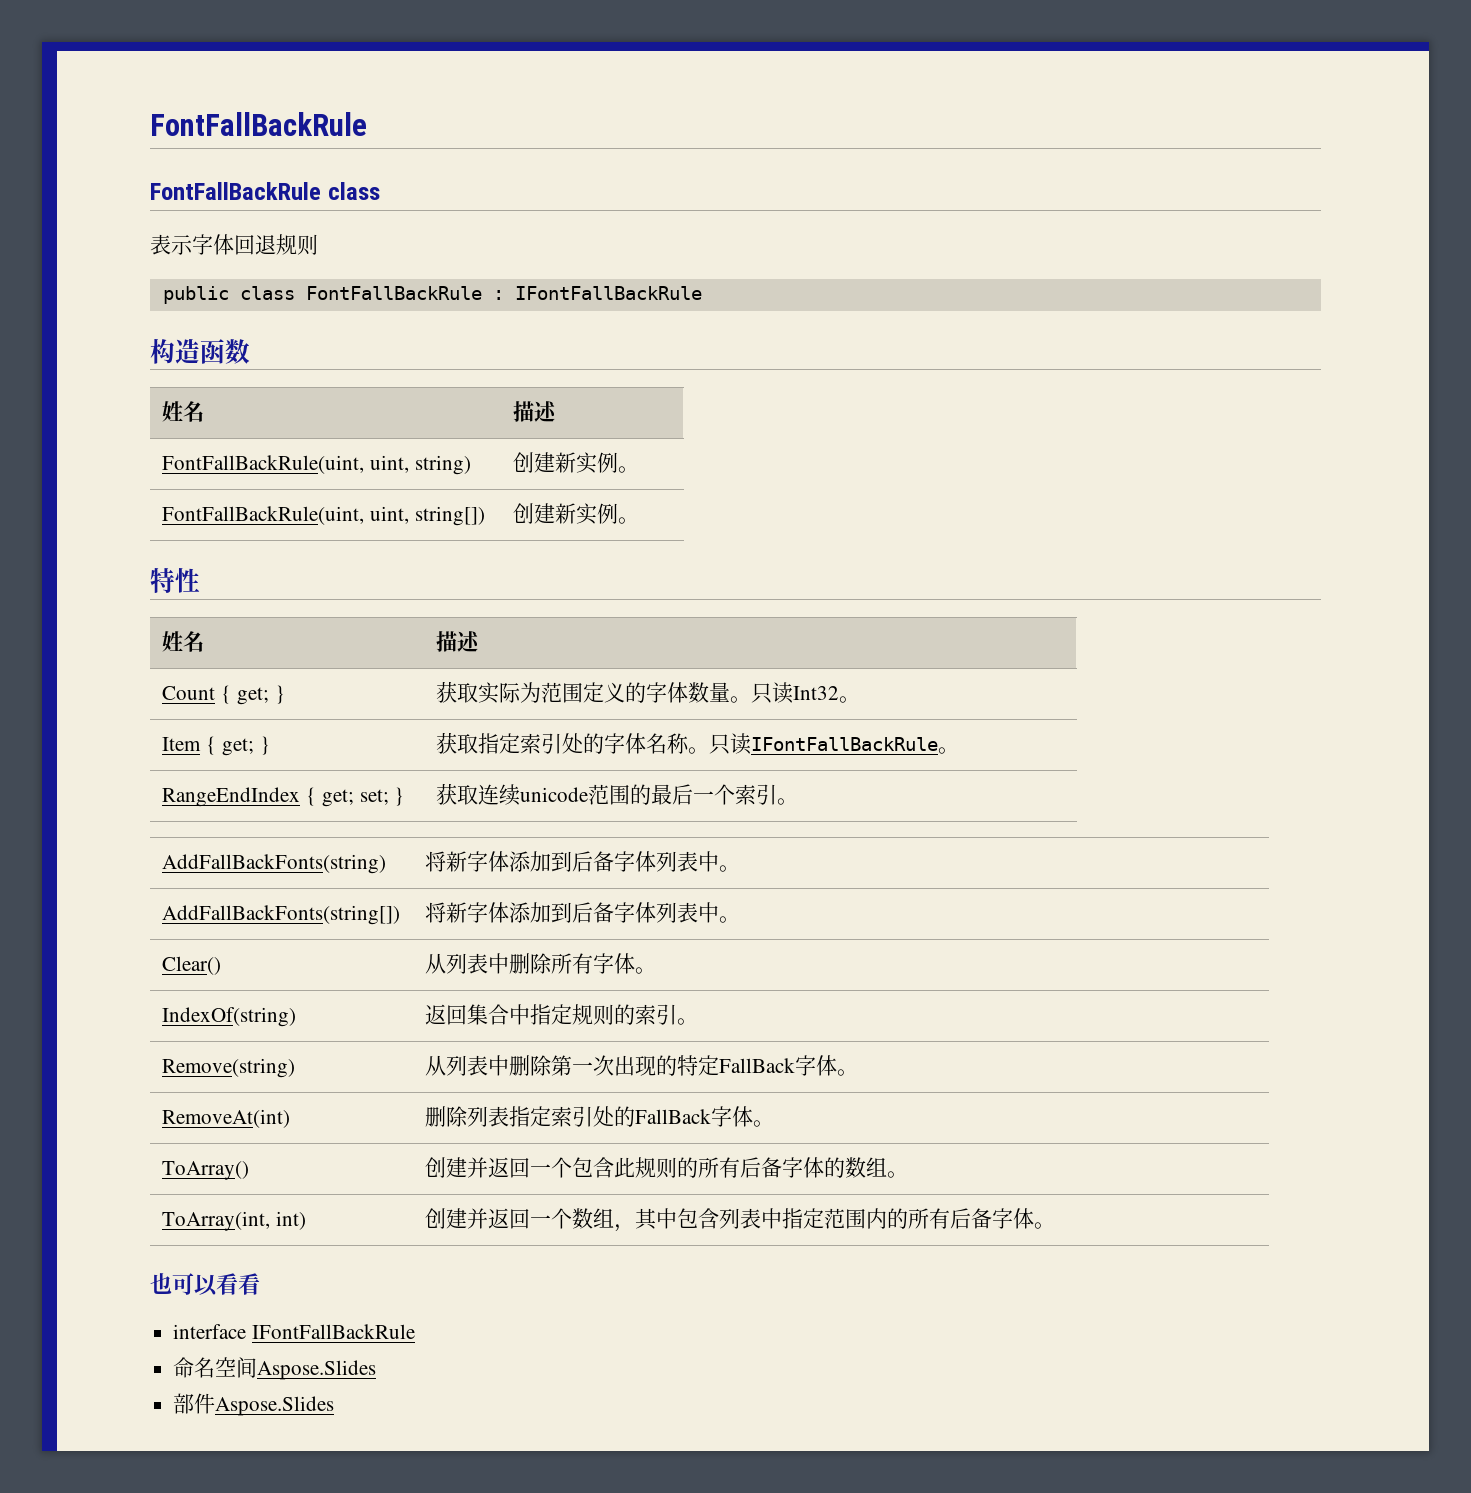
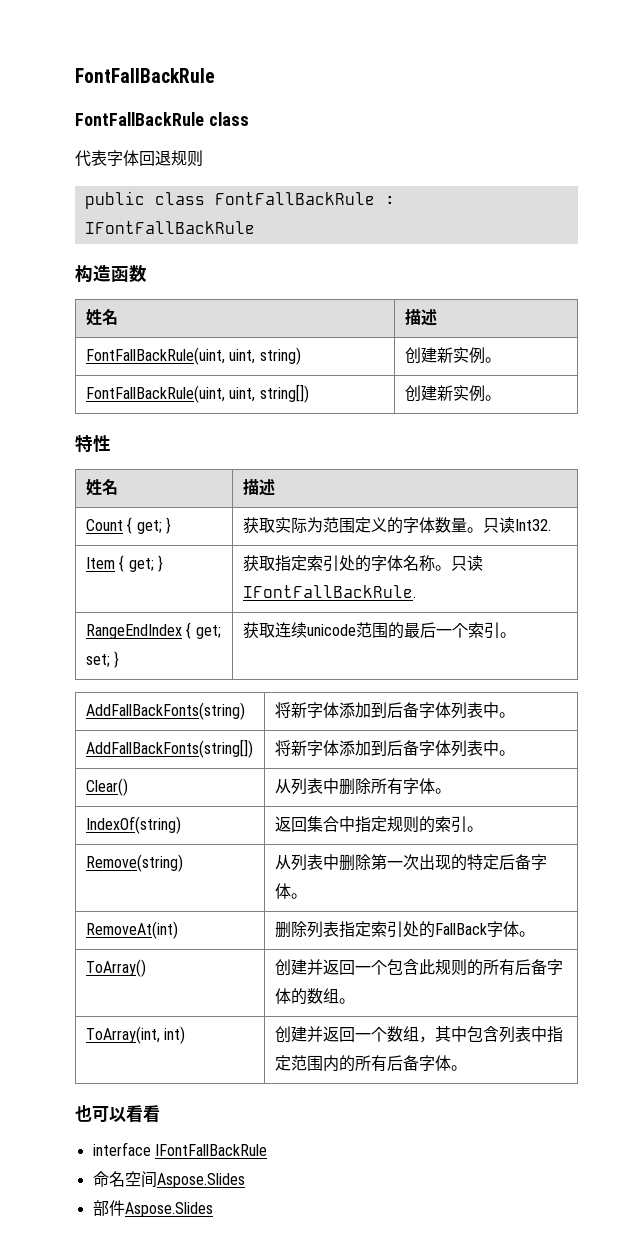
- 表示字体回退规则
+ 代表字体回退规则
- Count { get; } | 获取实际为范围定义的字体数量。只读Int32。
+ Count { get; } | 获取实际为范围定义的字体数量。只读Int32.
- Item { get; } | 获取指定索引处的字体名称。只读IFontFallBackRule。
+ Item { get; } | 获取指定索引处的字体名称。只读IFontFallBackRule.
- Remove(string) | 从列表中删除第一次出现的特定FallBack字体。
+ Remove(string) | 从列表中删除第一次出现的特定后备字体。

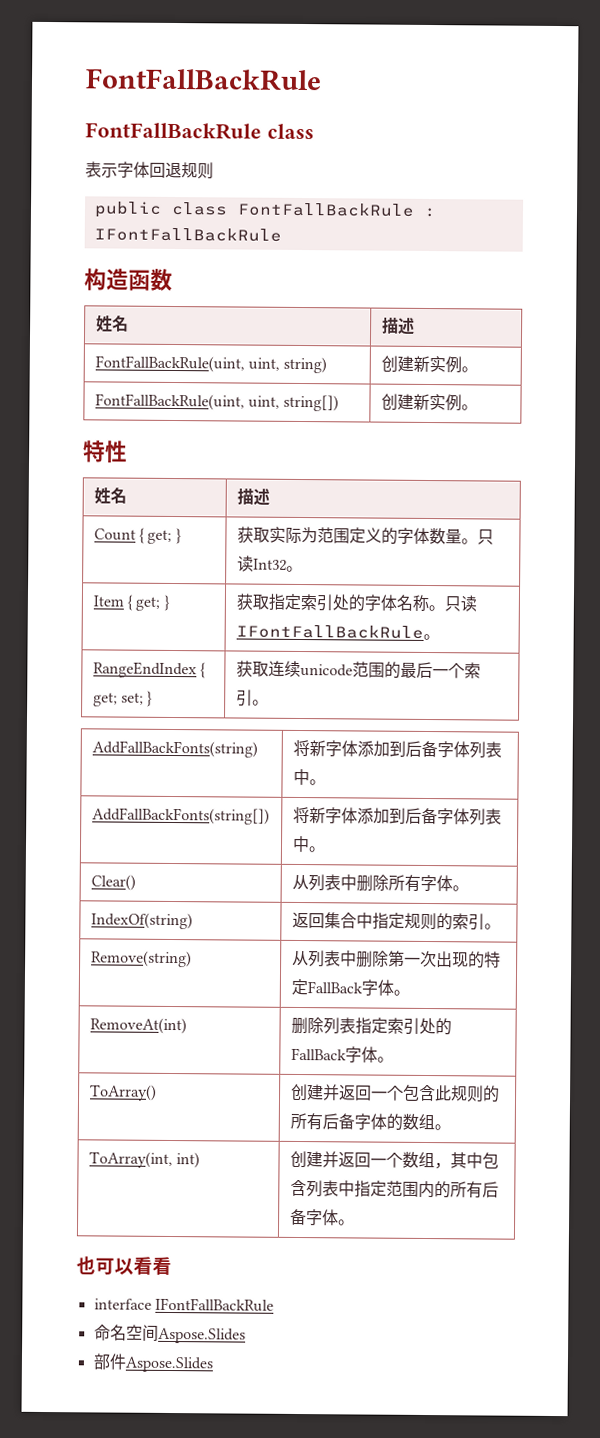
- 代表字体回退规则
+ 表示字体回退规则
- Count { get; } | 获取实际为范围定义的字体数量。只读Int32.
+ Count { get; } | 获取实际为范围定义的字体数量。只读Int32。
- Item { get; } | 获取指定索引处的字体名称。只读IFontFallBackRule.
+ Item { get; } | 获取指定索引处的字体名称。只读IFontFallBackRule。
- Remove(string) | 从列表中删除第一次出现的特定后备字体。
+ Remove(string) | 从列表中删除第一次出现的特定FallBack字体。

